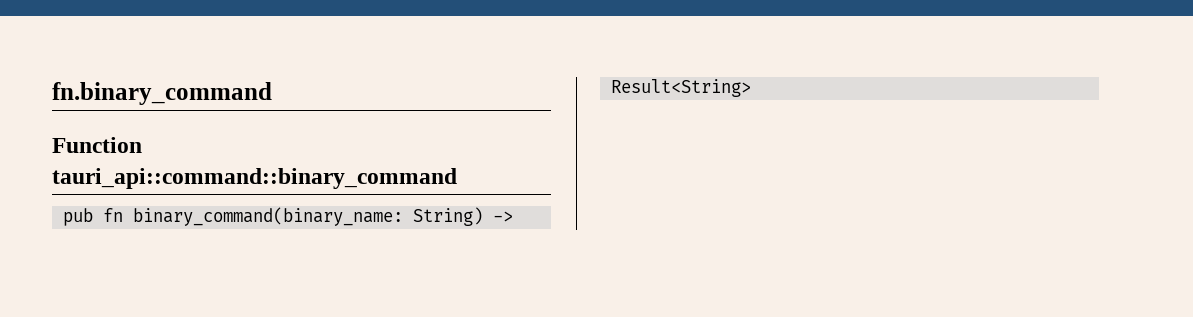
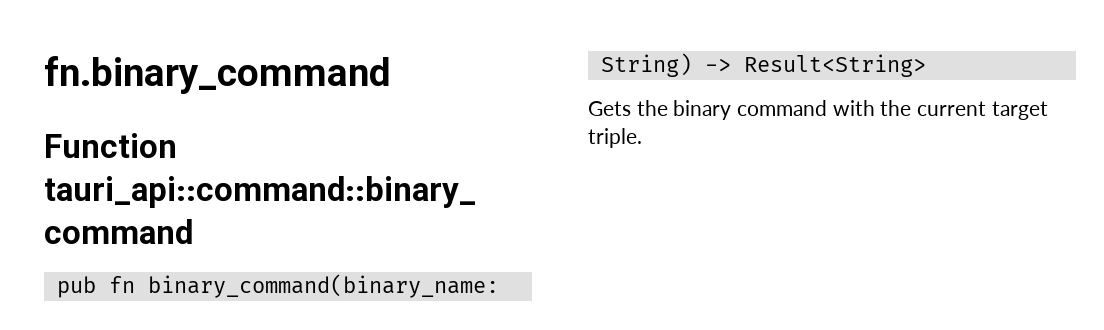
+ Gets the binary command with the current target triple.

